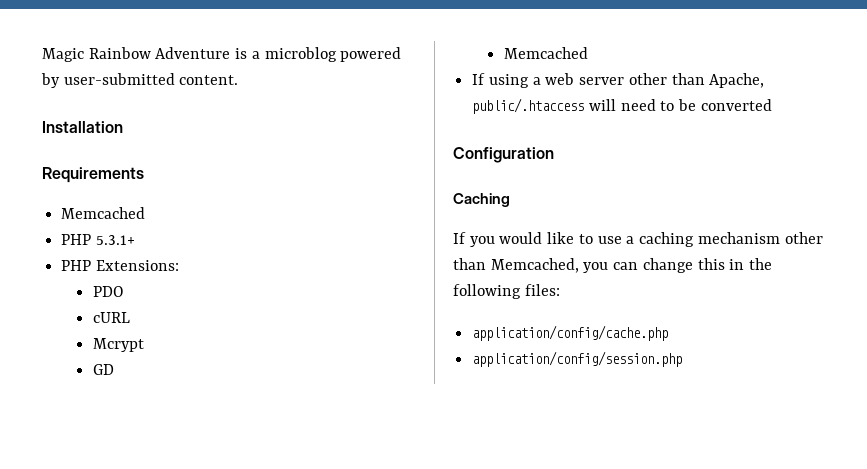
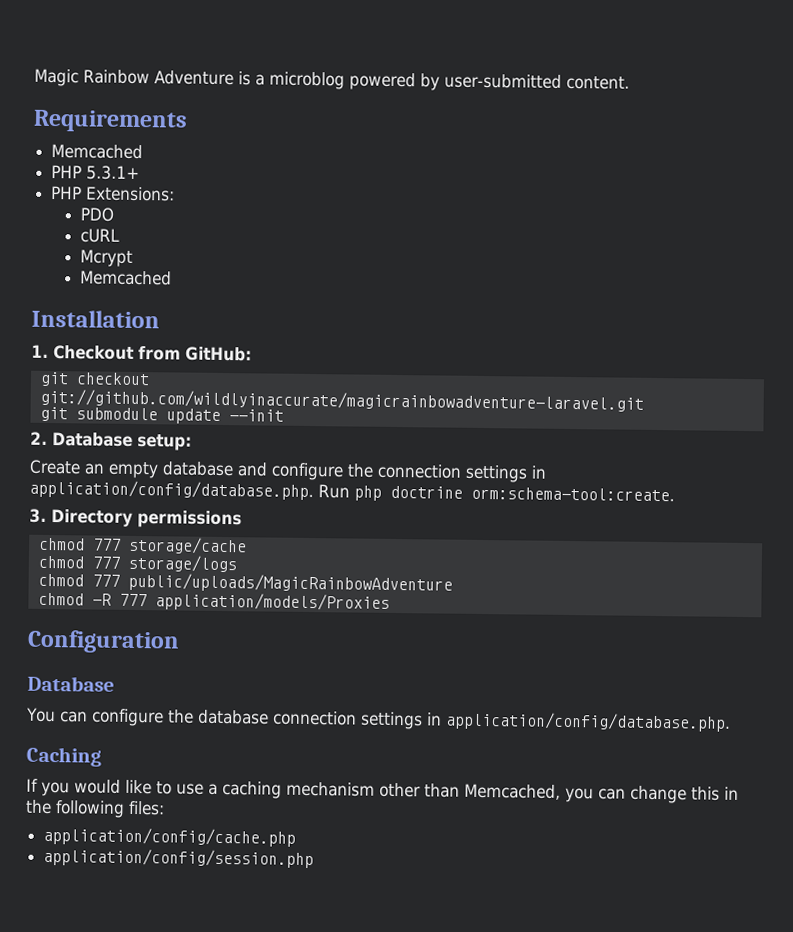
- Installation
  Mcrypt
- GD
  Memcached
- If using a web server other than Apache, public/.htaccess will need to be converted
+ Installation
+ 1. Checkout from GitHub:
+ git checkout git://github.com/wildlyinaccurate/magicrainbowadventure-laravel.git
+ git submodule update --init
+ 2. Database setup:
+ Create an empty database and configure the connection settings in application/config/database.php. Run php doctrine orm:schema-tool:create.
+ 3. Directory permissions
+ chmod 777 storage/cache
+ chmod 777 storage/logs
+ chmod 777 public/uploads/MagicRainbowAdventure
+ chmod -R 777 application/models/Proxies
  Configuration
+ Database
+ You can configure the database connection settings in application/config/database.php.

